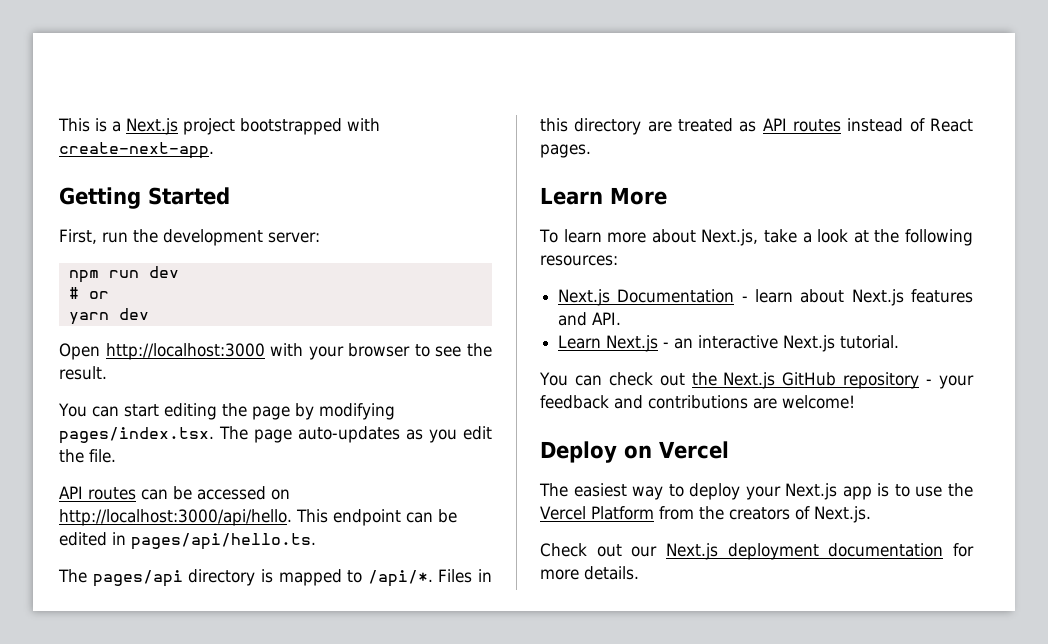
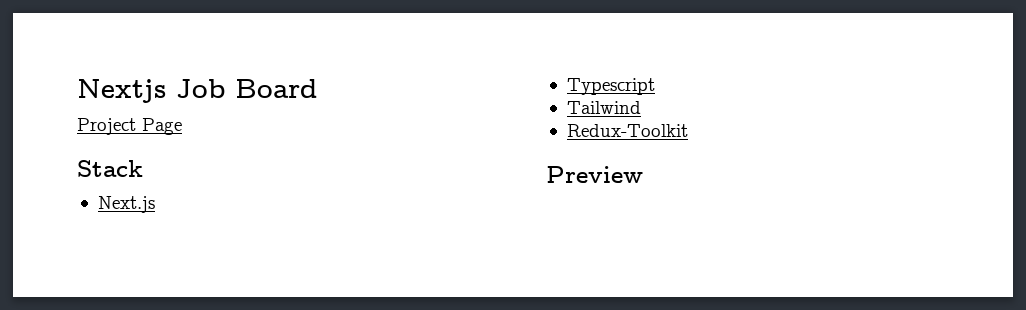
- This is a Next.js project bootstrapped with create-next-app.
- Getting Started
- First, run the development server:
- npm run dev
- # or
- yarn dev
- Open http://localhost:3000 with your browser to see the result.
- You can start editing the page by modifying pages/index.tsx. The page auto-updates as you edit the file.
- API routes can be accessed on http://localhost:3000/api/hello. This endpoint can be edited in pages/api/hello.ts.
- The pages/api directory is mapped to /api/*. Files in this directory are treated as API routes instead of React pages.
- Learn More
- To learn more about Next.js, take a look at the following resources:
- Next.js Documentation - learn about Next.js features and API.
- Learn Next.js - an interactive Next.js tutorial.
- You can check out the Next.js GitHub repository - your feedback and contributions are welcome!
- Deploy on Vercel
- The easiest way to deploy your Next.js app is to use the Vercel Platform from the creators of Next.js.
- Check out our Next.js deployment documentation for more details.
+ Nextjs Job Board
+ Project Page
+ Stack
+ Next.js
+ Typescript
+ Tailwind
+ Redux-Toolkit
+ Preview

